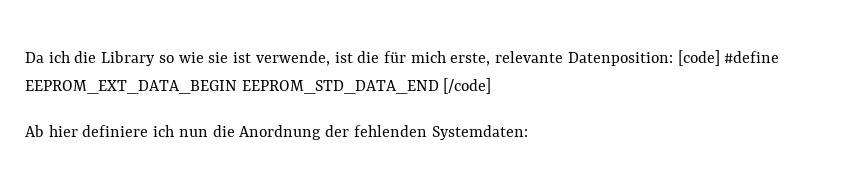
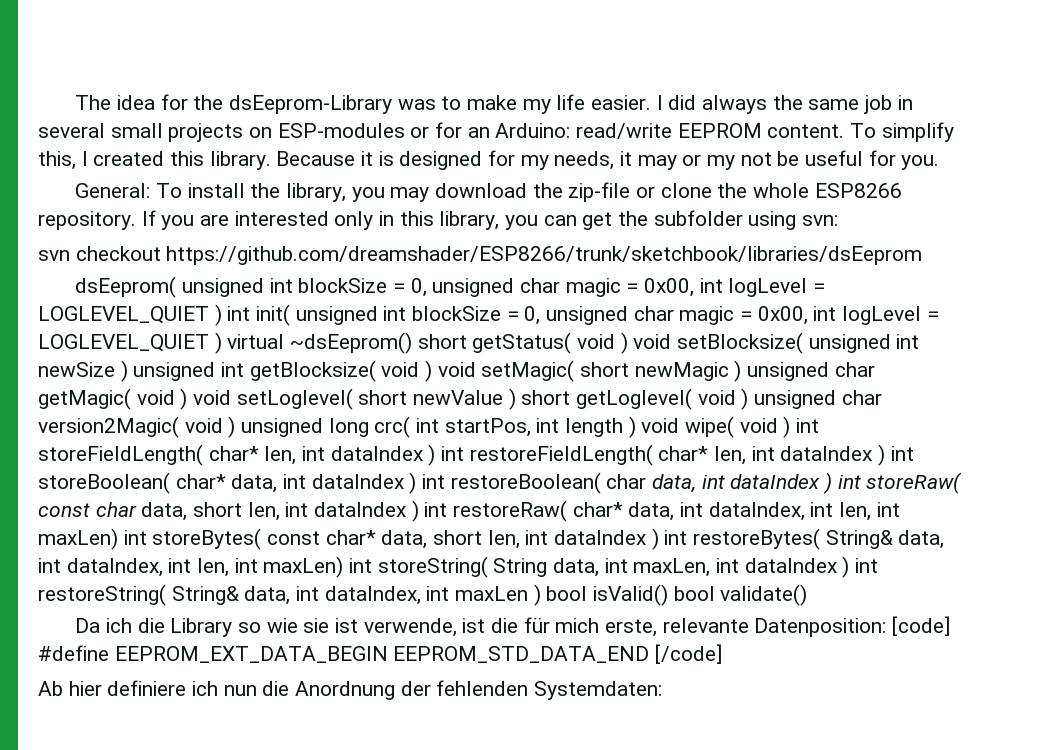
+ The idea for the dsEeprom-Library was to make my life easier. I did always the same job in several small projects on ESP-modules or for an Arduino: read/write EEPROM content. To simplify this, I created this library. Because it is designed for my needs, it may or my not be useful for you.
+ General: To install the library, you may download the zip-file or clone the whole ESP8266 repository. If you are interested only in this library, you can get the subfolder using svn:
+ svn checkout https://github.com/dreamshader/ESP8266/trunk/sketchbook/libraries/dsEeprom
+ dsEeprom( unsigned int blockSize = 0, unsigned char magic = 0x00, int logLevel = LOGLEVEL_QUIET ) int init( unsigned int blockSize = 0, unsigned char magic = 0x00, int logLevel = LOGLEVEL_QUIET ) virtual ~dsEeprom() short getStatus( void ) void setBlocksize( unsigned int newSize ) unsigned int getBlocksize( void ) void setMagic( short newMagic ) unsigned char getMagic( void ) void setLoglevel( short newValue ) short getLoglevel( void ) unsigned char version2Magic( void ) unsigned long crc( int startPos, int length ) void wipe( void ) int storeFieldLength( char* len, int dataIndex ) int restoreFieldLength( char* len, int dataIndex ) int storeBoolean( char* data, int dataIndex ) int restoreBoolean( char data, int dataIndex ) int storeRaw( const char data, short len, int dataIndex ) int restoreRaw( char* data, int dataIndex, int len, int maxLen) int storeBytes( const char* data, short len, int dataIndex ) int restoreBytes( String& data, int dataIndex, int len, int maxLen) int storeString( String data, int maxLen, int dataIndex ) int restoreString( String& data, int dataIndex, int maxLen ) bool isValid() bool validate()

